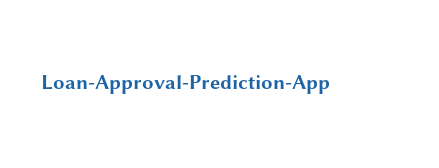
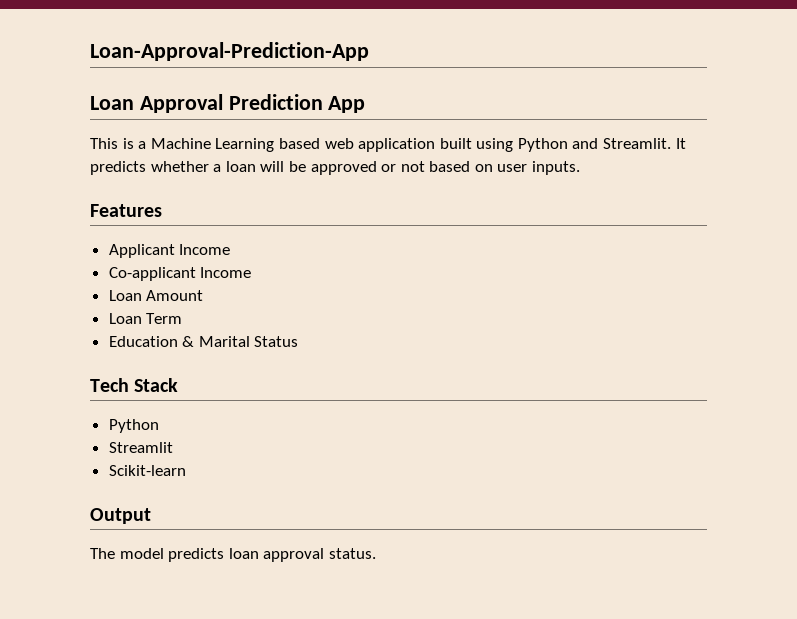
+ Loan Approval Prediction App
+ This is a Machine Learning based web application built using Python and Streamlit. It predicts whether a loan will be approved or not based on user inputs.
+ Features
+ Applicant Income
+ Co-applicant Income
+ Loan Amount
+ Loan Term
+ Education & Marital Status
+ Tech Stack
+ Python
+ Streamlit
+ Scikit-learn
+ Output
+ The model predicts loan approval status.

